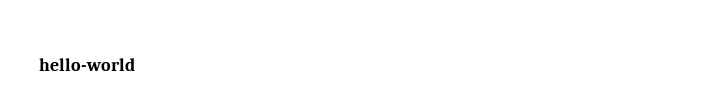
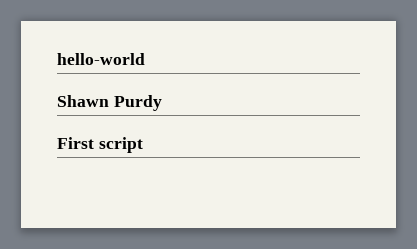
+ Shawn Purdy
+ First script

